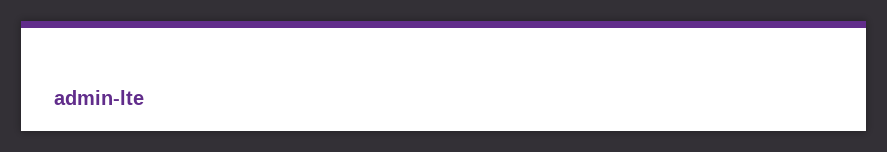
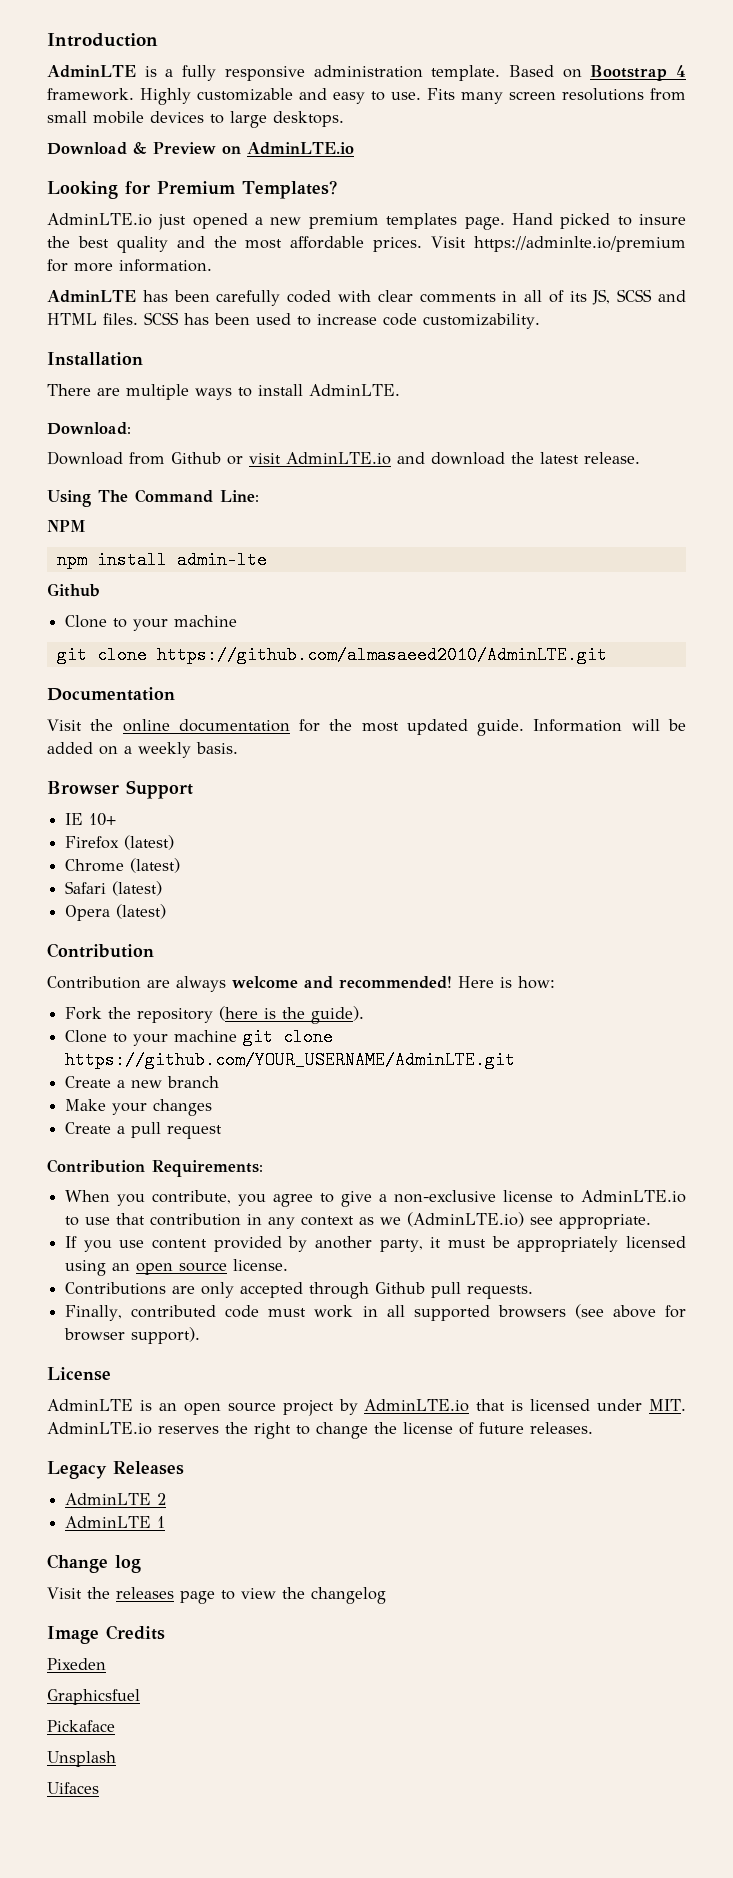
- admin-lte
+ Introduction
+ AdminLTE is a fully responsive administration template. Based on Bootstrap 4 framework. Highly customizable and easy to use. Fits many screen resolutions from small mobile devices to large desktops.
+ Download & Preview on AdminLTE.io
+ Looking for Premium Templates?
+ AdminLTE.io just opened a new premium templates page. Hand picked to insure the best quality and the most affordable prices. Visit https://adminlte.io/premium for more information.
+ AdminLTE has been carefully coded with clear comments in all of its JS, SCSS and HTML files. SCSS has been used to increase code customizability.
+ Installation
+ There are multiple ways to install AdminLTE.
+ Download:
+ Download from Github or visit AdminLTE.io and download the latest release.
+ Using The Command Line:
+ NPM
+ npm install admin-lte
+ Github
+ Clone to your machine
+ git clone https://github.com/almasaeed2010/AdminLTE.git
+ Documentation
+ Visit the online documentation for the most updated guide. Information will be added on a weekly basis.
+ Browser Support
+ IE 10+
+ Firefox (latest)
+ Chrome (latest)
+ Safari (latest)
+ Opera (latest)
+ Contribution
+ Contribution are always welcome and recommended! Here is how:
+ Fork the repository (here is the guide).
+ Clone to your machine git clone https://github.com/YOUR_USERNAME/AdminLTE.git
+ Create a new branch
+ Make your changes
+ Create a pull request
+ Contribution Requirements:
+ When you contribute, you agree to give a non-exclusive license to AdminLTE.io to use that contribution in any context as we (AdminLTE.io) see appropriate.
+ If you use content provided by another party, it must be appropriately licensed using an open source license.
+ Contributions are only accepted through Github pull requests.
+ Finally, contributed code must work in all supported browsers (see above for browser support).
+ License
+ AdminLTE is an open source project by AdminLTE.io that is licensed under MIT. AdminLTE.io reserves the right to change the license of future releases.
+ Legacy Releases
+ AdminLTE 2
+ AdminLTE 1
+ Change log
+ Visit the releases page to view the changelog
+ Image Credits
+ Pixeden
+ Graphicsfuel
+ Pickaface
+ Unsplash
+ Uifaces

